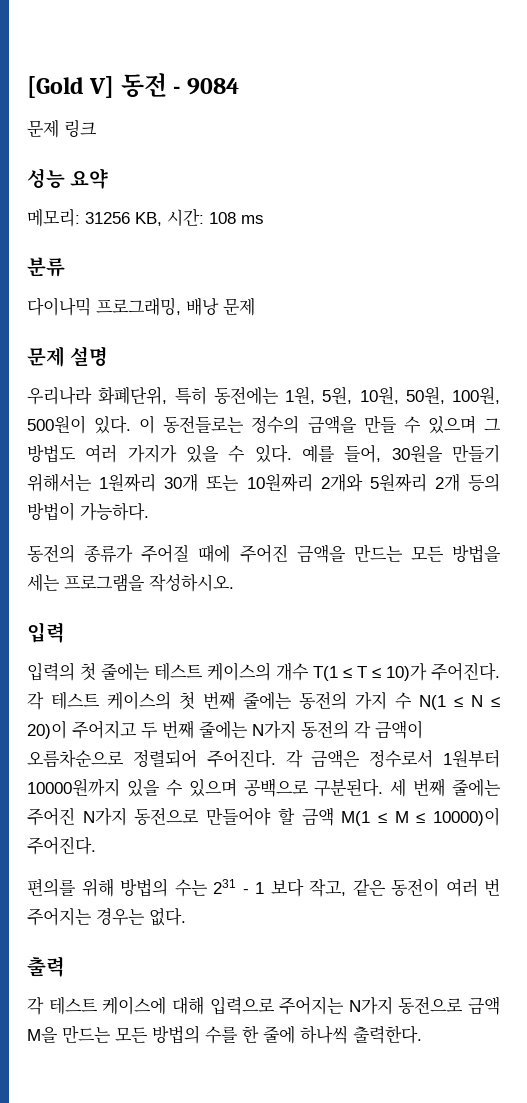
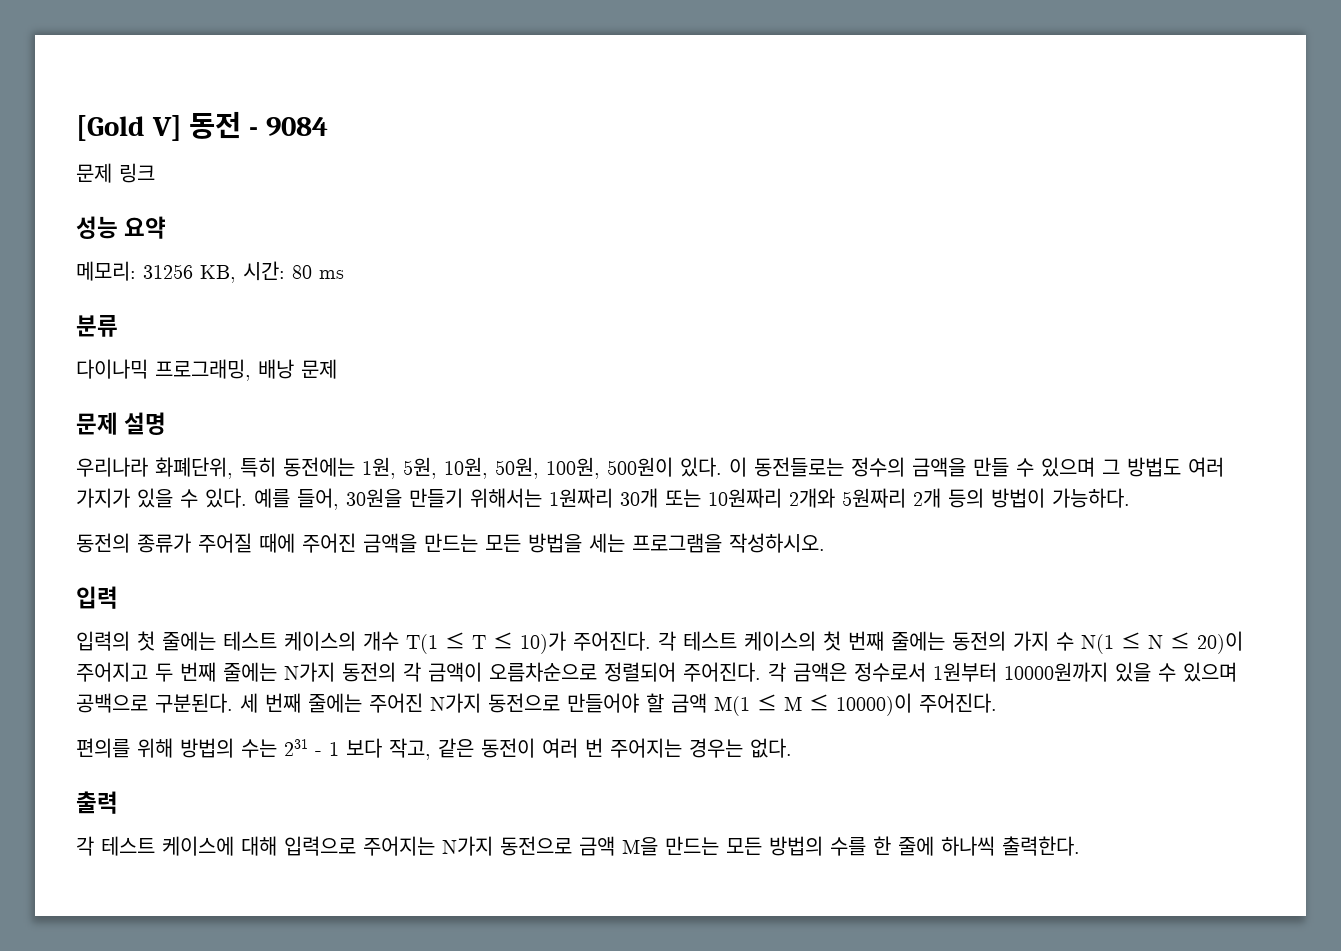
- 메모리: 31256 KB, 시간: 108 ms
+ 메모리: 31256 KB, 시간: 80 ms

